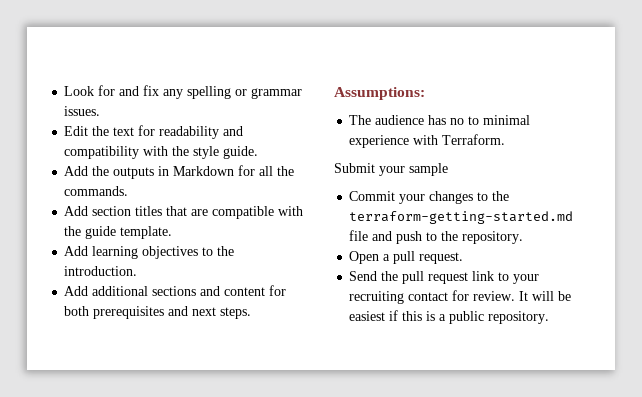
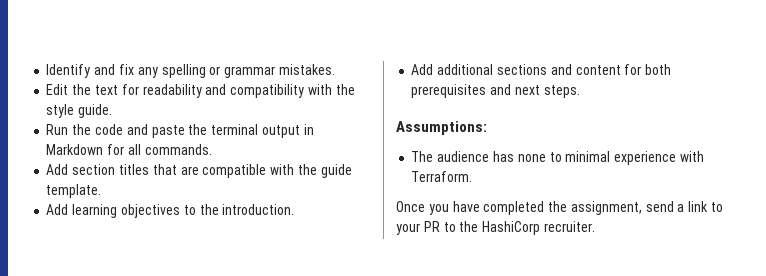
- Look for and fix any spelling or grammar issues.
+ Identify and fix any spelling or grammar mistakes.
- Add the outputs in Markdown for all the commands.
+ Run the code and paste the terminal output in Markdown for all commands.
- The audience has no to minimal experience with Terraform.
+ The audience has none to minimal experience with Terraform.
- Submit your sample
- Commit your changes to the terraform-getting-started.md file and push to the repository.
- Open a pull request.
- Send the pull request link to your recruiting contact for review. It will be easiest if this is a public repository.
+ Once you have completed the assignment, send a link to your PR to the HashiCorp recruiter.

